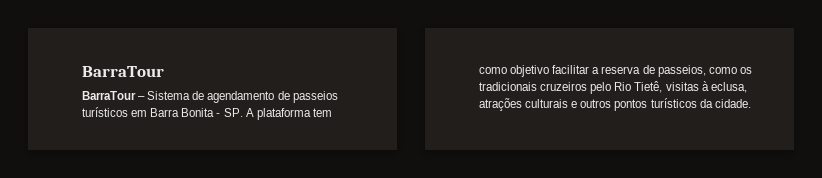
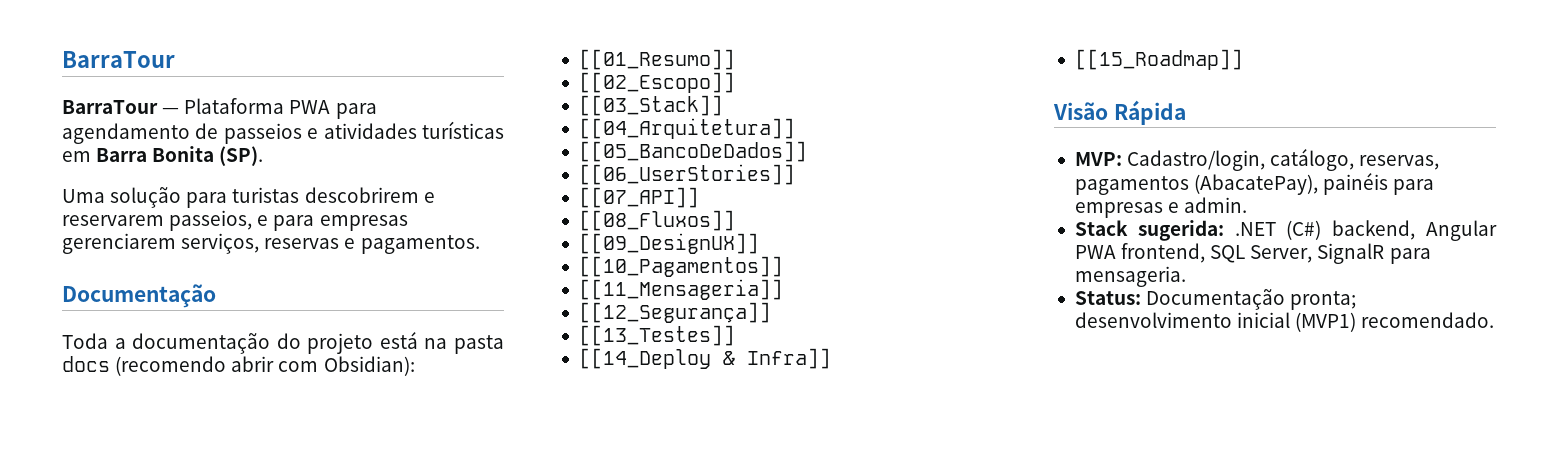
- BarraTour – Sistema de agendamento de passeios turísticos em Barra Bonita - SP. A plataforma tem como objetivo facilitar a reserva de passeios, como os tradicionais cruzeiros pelo Rio Tietê, visitas à eclusa, atrações culturais e outros pontos turísticos da cidade.
+ BarraTour — Plataforma PWA para agendamento de passeios e atividades turísticas em Barra Bonita (SP).
+ Uma solução para turistas descobrirem e reservarem passeios, e para empresas gerenciarem serviços, reservas e pagamentos.
+ Documentação
+ Toda a documentação do projeto está na pasta docs (recomendo abrir com Obsidian):
+ [[01_Resumo]]
+ [[02_Escopo]]
+ [[03_Stack]]
+ [[04_Arquitetura]]
+ [[05_BancoDeDados]]
+ [[06_UserStories]]
+ [[07_API]]
+ [[08_Fluxos]]
+ [[09_DesignUX]]
+ [[10_Pagamentos]]
+ [[11_Mensageria]]
+ [[12_Segurança]]
+ [[13_Testes]]
+ [[14_Deploy & Infra]]
+ [[15_Roadmap]]
+ Visão Rápida
+ MVP: Cadastro/login, catálogo, reservas, pagamentos (AbacatePay), painéis para empresas e admin.
+ Stack sugerida: .NET (C#) backend, Angular PWA frontend, SQL Server, SignalR para mensageria.
+ Status: Documentação pronta; desenvolvimento inicial (MVP1) recomendado.

